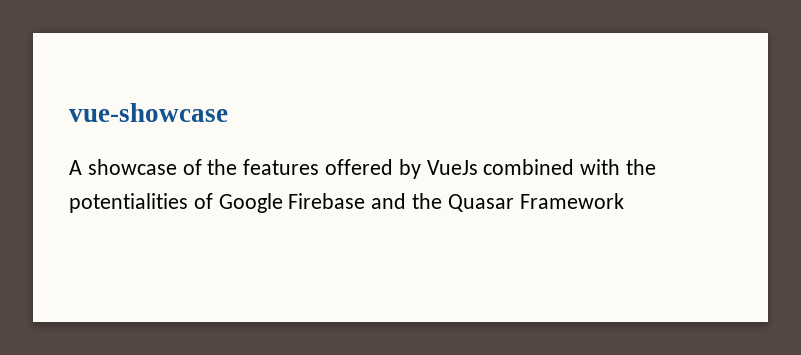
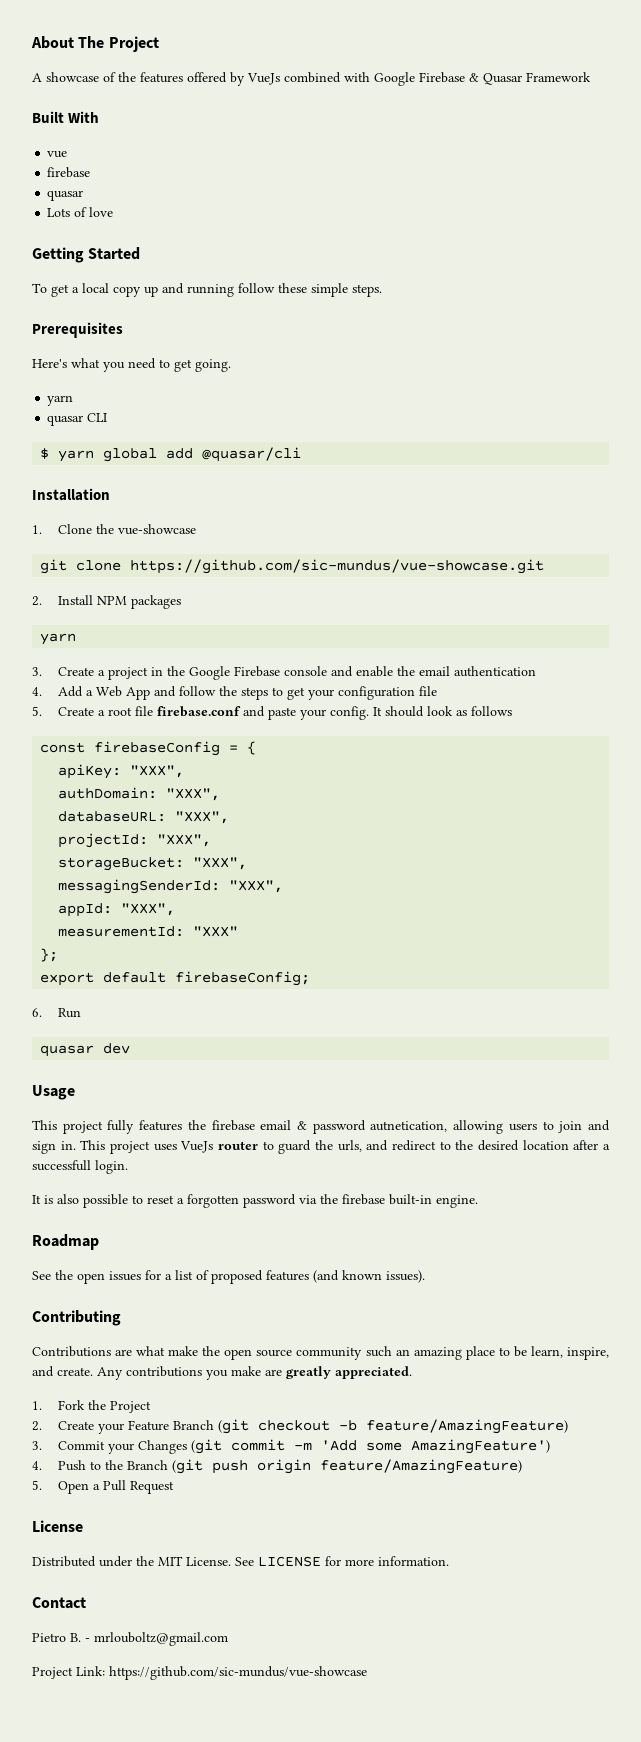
- vue-showcase
+ About The Project
- A showcase of the features offered by VueJs combined with the potentialities of Google Firebase and the Quasar Framework
+ A showcase of the features offered by VueJs combined with Google Firebase & Quasar Framework
+ Built With
+ vue
+ firebase
+ quasar
+ Lots of love
+ Getting Started
+ To get a local copy up and running follow these simple steps.
+ Prerequisites
+ Here's what you need to get going.
+ yarn
+ quasar CLI
+ $ yarn global add @quasar/cli
+ Installation
+ 1. Clone the vue-showcase
+ git clone https://github.com/sic-mundus/vue-showcase.git
+ 2. Install NPM packages
+ yarn
+ 3. Create a project in the Google Firebase console and enable the email authentication
+ 4. Add a Web App and follow the steps to get your configuration file
+ 5. Create a root file firebase.conf and paste your config. It should look as follows
+ const firebaseConfig = {
+ apiKey: "XXX",
+ authDomain: "XXX",
+ databaseURL: "XXX",
+ projectId: "XXX",
+ storageBucket: "XXX",
+ messagingSenderId: "XXX",
+ appId: "XXX",
+ measurementId: "XXX"
+ };
+ export default firebaseConfig;
+ 6. Run
+ quasar dev
+ Usage
+ This project fully features the firebase email & password autnetication, allowing users to join and sign in. This project uses VueJs router to guard the urls, and redirect to the desired location after a successfull login.
+ It is also possible to reset a forgotten password via the firebase built-in engine.
+ Roadmap
+ See the open issues for a list of proposed features (and known issues).
+ Contributing
+ Contributions are what make the open source community such an amazing place to be learn, inspire, and create. Any contributions you make are greatly appreciated.
+ 1. Fork the Project
+ 2. Create your Feature Branch (git checkout -b feature/AmazingFeature)
+ 3. Commit your Changes (git commit -m 'Add some AmazingFeature')
+ 4. Push to the Branch (git push origin feature/AmazingFeature)
+ 5. Open a Pull Request
+ License
+ Distributed under the MIT License. See LICENSE for more information.
+ Contact
+ Pietro B. - mrlouboltz@gmail.com
+ Project Link: https://github.com/sic-mundus/vue-showcase

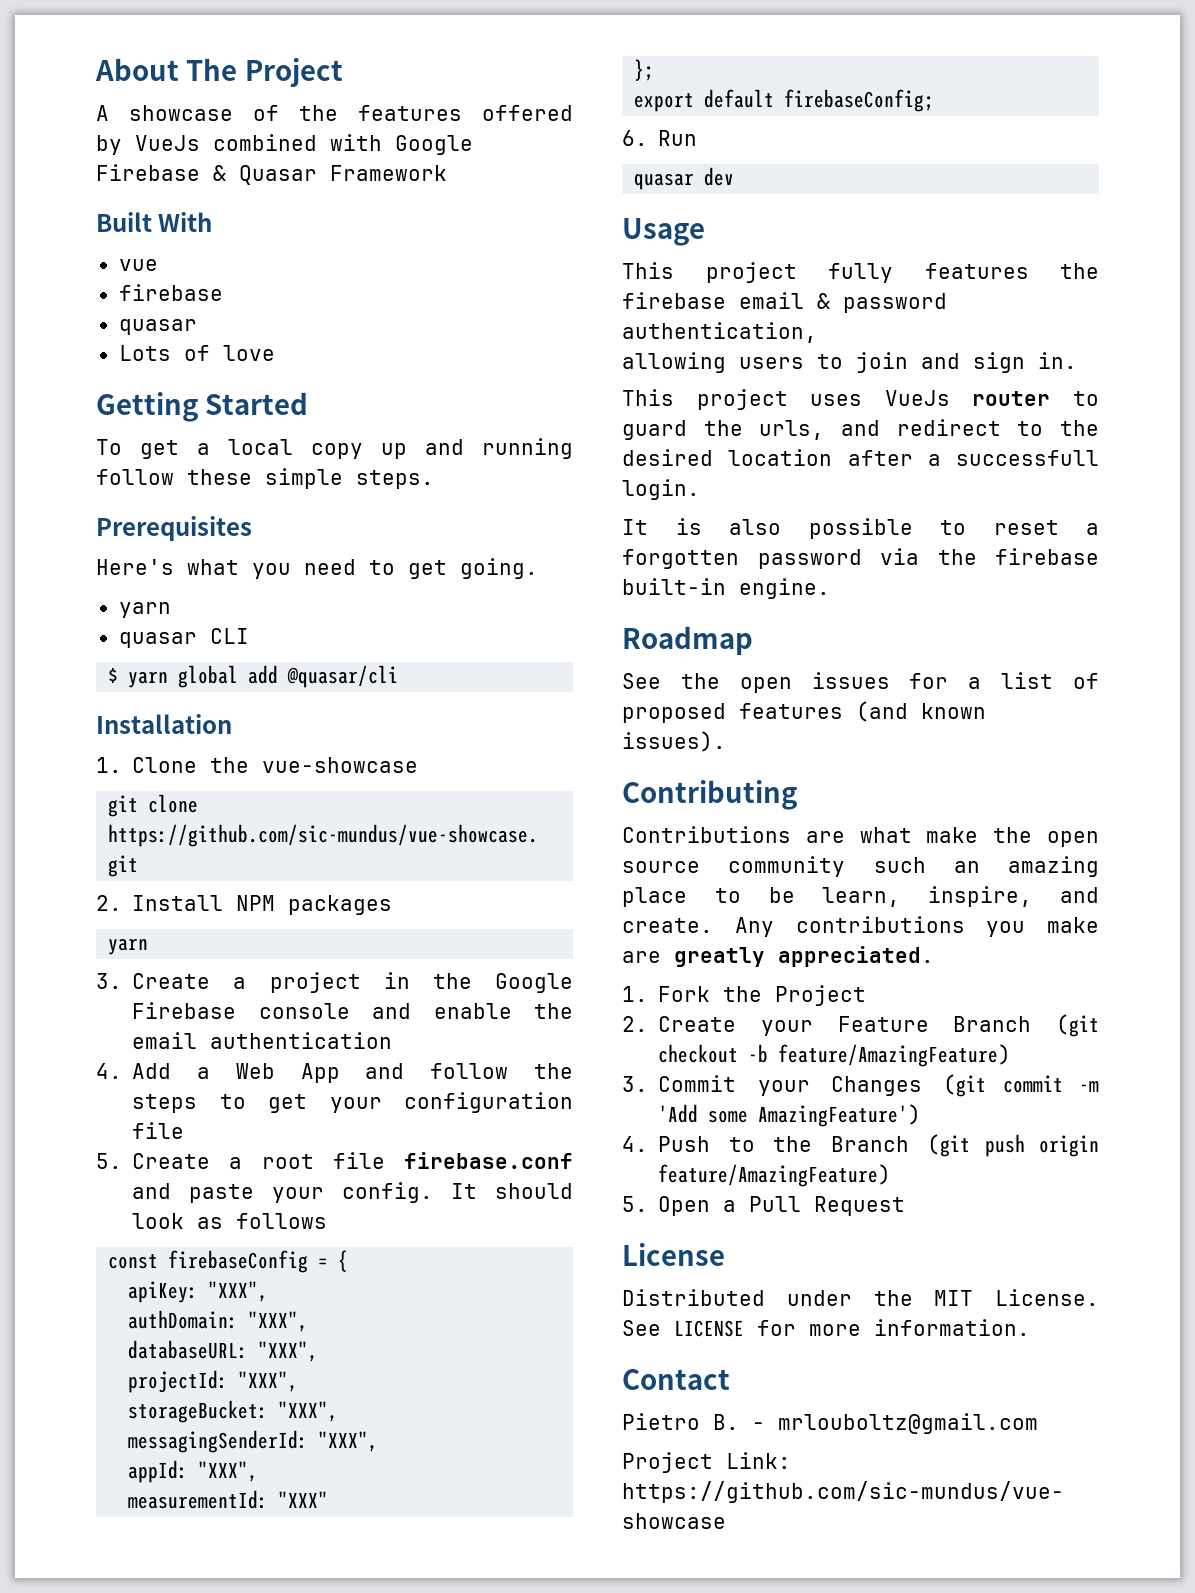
- This project fully features the firebase email & password autnetication, allowing users to join and sign in. This project uses VueJs router to guard the urls, and redirect to the desired location after a successfull login.
+ This project fully features the firebase email & password authentication,
+ allowing users to join and sign in.
+ This project uses VueJs router to guard the urls, and redirect to the desired location after a successfull login.

